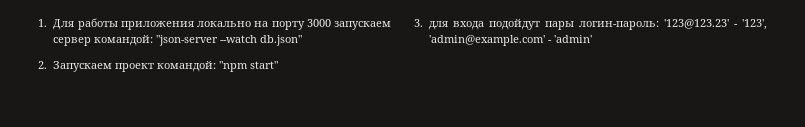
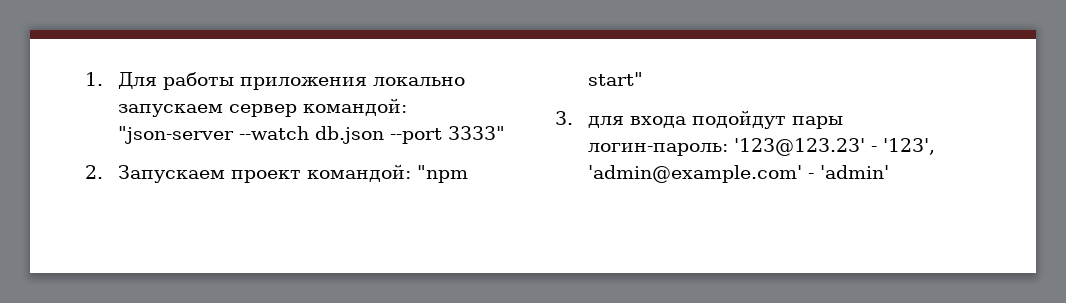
- 1. Для работы приложения локально на порту 3000 запускаем сервер командой: "json-server --watch db.json"
+ 1. Для работы приложения локально запускаем сервер командой: "json-server --watch db.json --port 3333"

